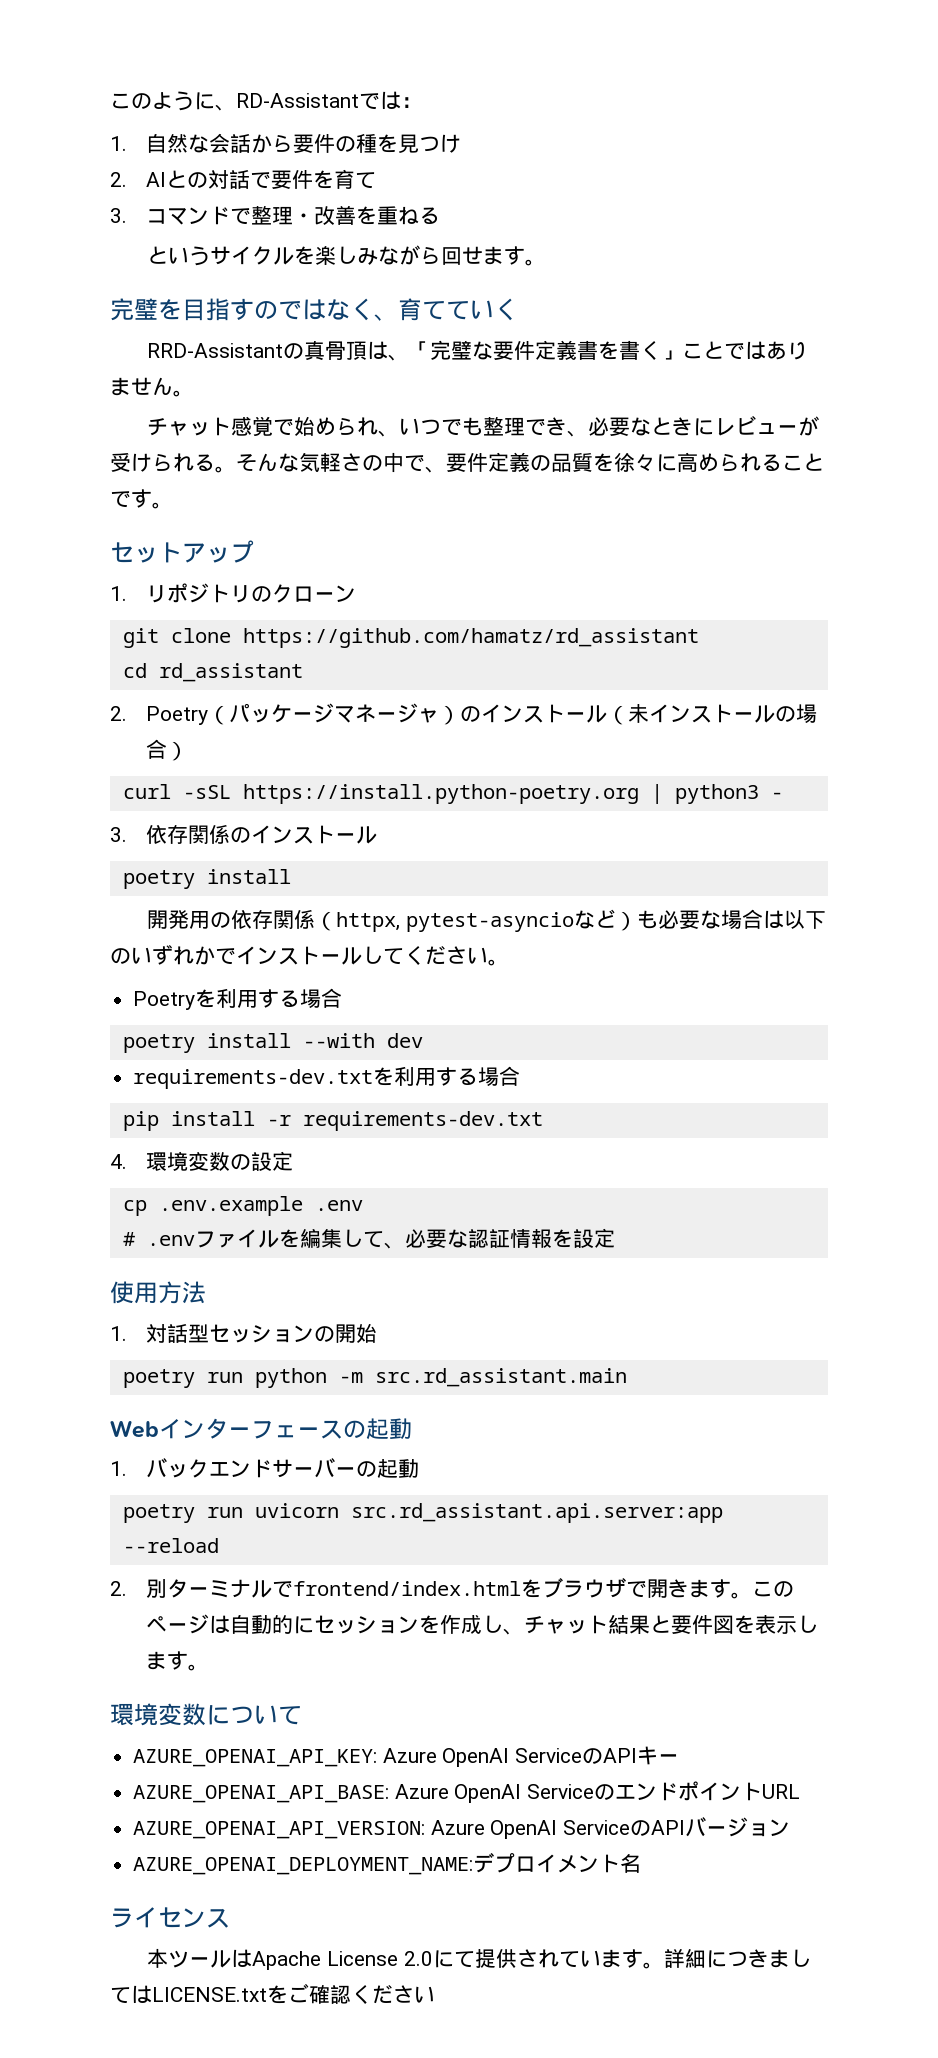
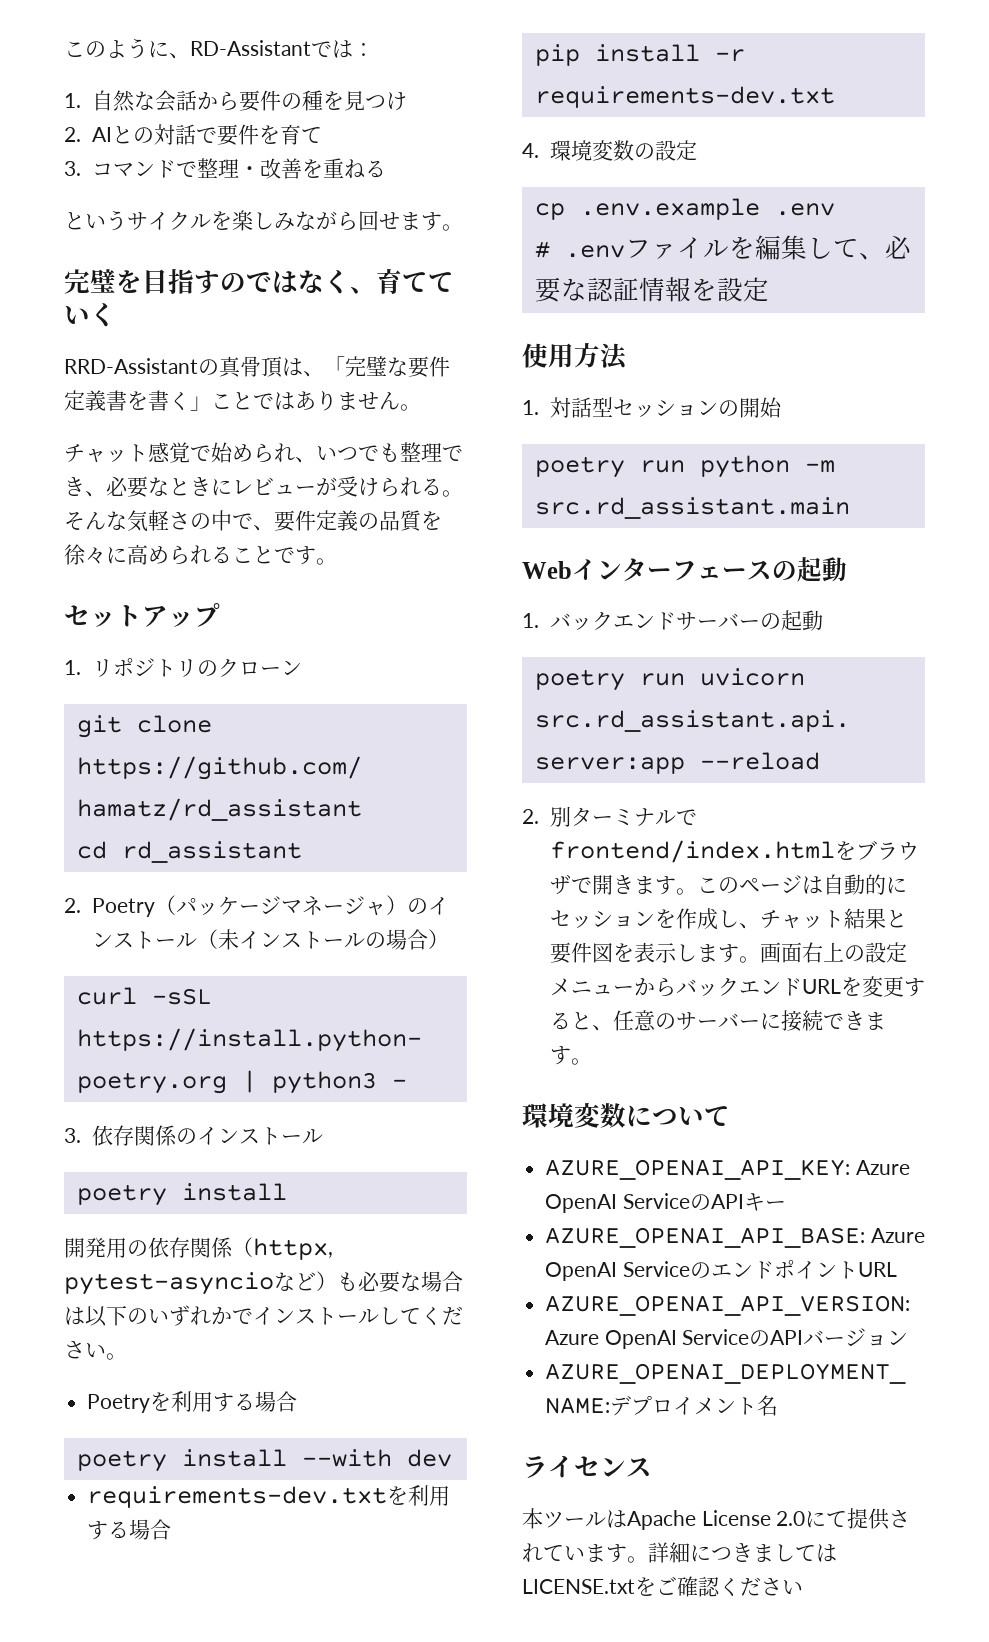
+ 画面右上の設定メニューからバックエンドURLを変更すると、任意のサーバーに接続できます。

